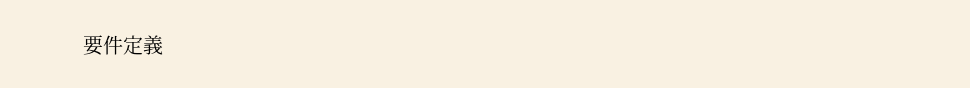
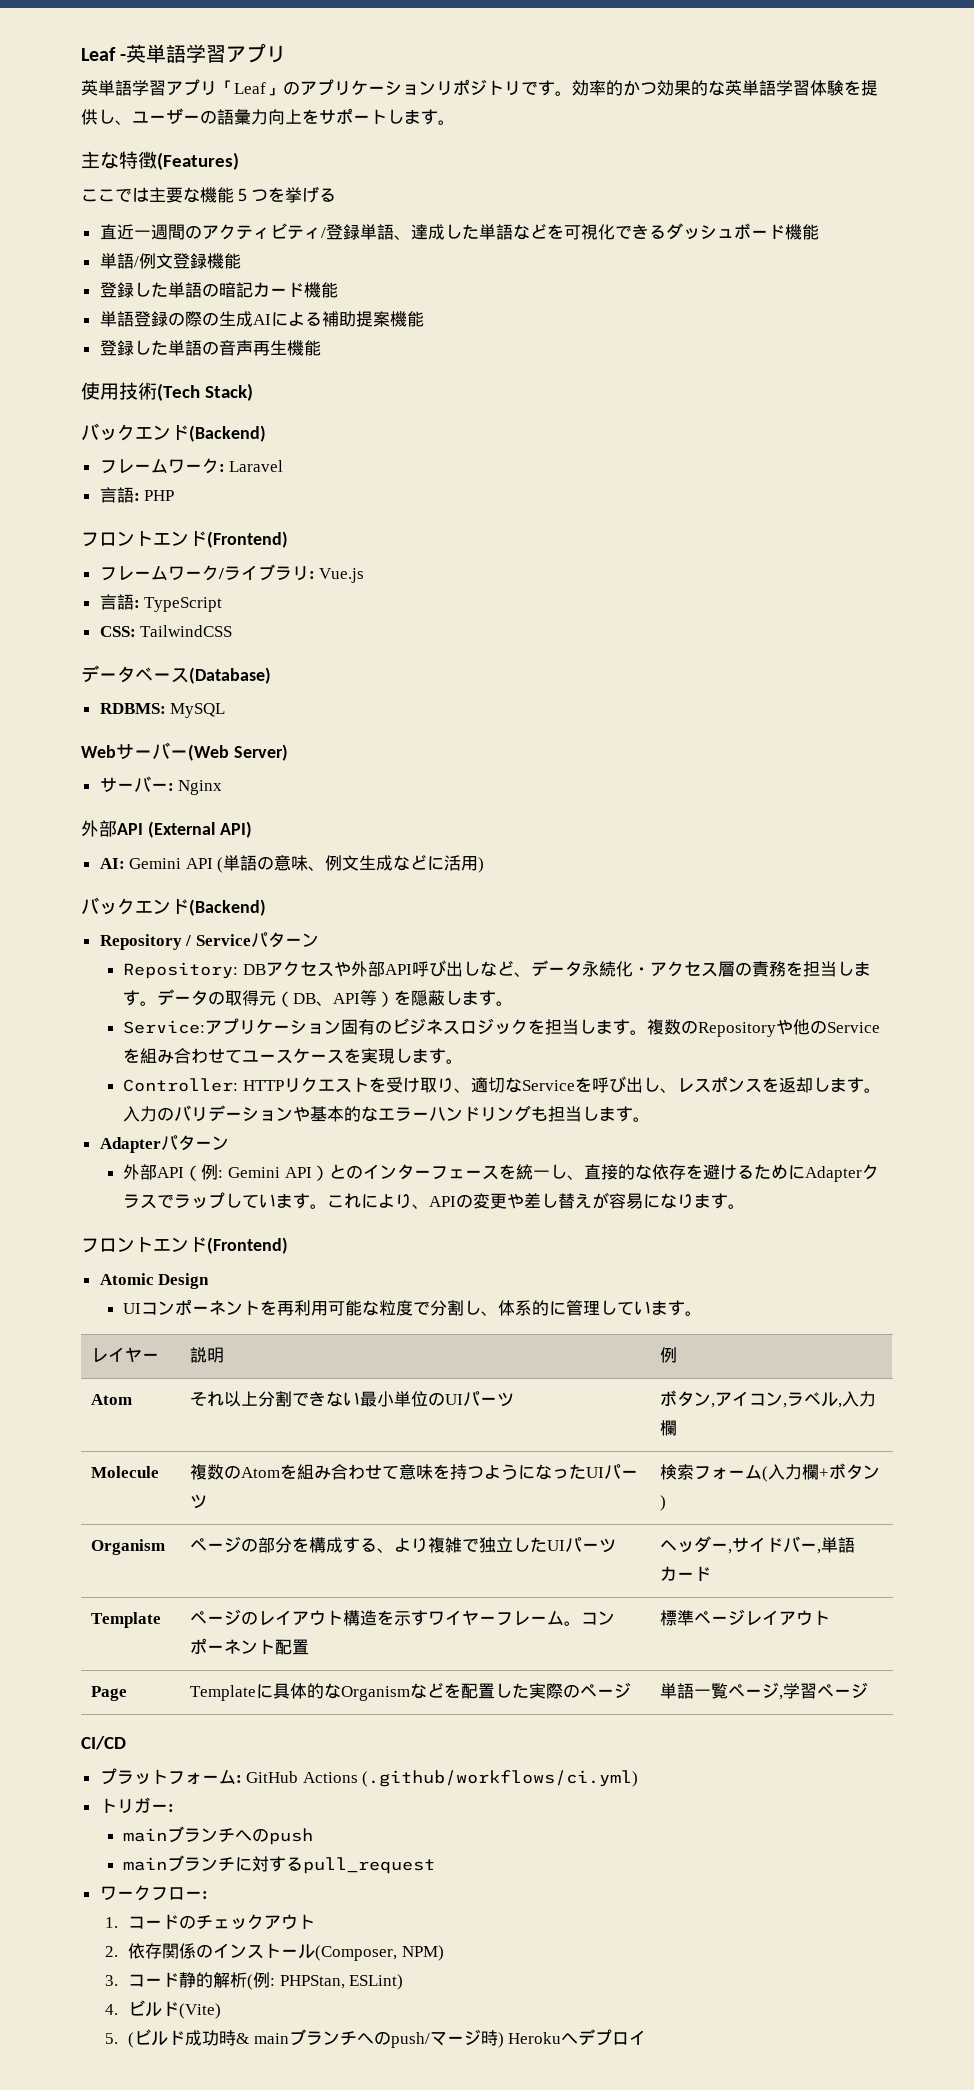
- 要件定義
+ Leaf -英単語学習アプリ
+ 英単語学習アプリ「Leaf」のアプリケーションリポジトリです。効率的かつ効果的な英単語学習体験を提供し、ユーザーの語彙力向上をサポートします。
+ 主な特徴(Features)
+ ここでは主要な機能５つを挙げる
+ 直近一週間のアクティビティ/登録単語、達成した単語などを可視化できるダッシュボード機能
+ 単語/例文登録機能
+ 登録した単語の暗記カード機能
+ 単語登録の際の生成AIによる補助提案機能
+ 登録した単語の音声再生機能
+ 使用技術(Tech Stack)
+ バックエンド(Backend)
+ フレームワーク: Laravel
+ 言語: PHP
+ フロントエンド(Frontend)
+ フレームワーク/ライブラリ: Vue.js
+ 言語: TypeScript
+ CSS: TailwindCSS
+ データベース(Database)
+ RDBMS: MySQL
+ Webサーバー(Web Server)
+ サーバー: Nginx
+ 外部API (External API)
+ AI: Gemini API (単語の意味、例文生成などに活用)
+ バックエンド(Backend)
+ Repository / Serviceパターン
+ Repository: DBアクセスや外部API呼び出しなど、データ永続化・アクセス層の責務を担当します。データの取得元（DB、API等）を隠蔽します。
+ Service:アプリケーション固有のビジネスロジックを担当します。複数のRepositoryや他のServiceを組み合わせてユースケースを実現します。
+ Controller: HTTPリクエストを受け取り、適切なServiceを呼び出し、レスポンスを返却します。入力のバリデーションや基本的なエラーハンドリングも担当します。
+ Adapterパターン
+ 外部API（例: Gemini API）とのインターフェースを統一し、直接的な依存を避けるためにAdapterクラスでラップしています。これにより、APIの変更や差し替えが容易になります。
+ フロントエンド(Frontend)
+ Atomic Design
+ UIコンポーネントを再利用可能な粒度で分割し、体系的に管理しています。
+ レイヤー | 説明 | 例
+ Atom | それ以上分割できない最小単位のUIパーツ | ボタン,アイコン,ラベル,入力欄
+ Molecule | 複数のAtomを組み合わせて意味を持つようになったUIパーツ | 検索フォーム(入力欄+ボタン)
+ Organism | ページの部分を構成する、より複雑で独立したUIパーツ | ヘッダー,サイドバー,単語カード
+ Template | ページのレイアウト構造を示すワイヤーフレーム。コンポーネント配置 | 標準ページレイアウト
+ Page | Templateに具体的なOrganismなどを配置した実際のページ | 単語一覧ページ,学習ページ
+ CI/CD
+ プラットフォーム: GitHub Actions (.github/workflows/ci.yml)
+ トリガー:
+ mainブランチへのpush
+ mainブランチに対するpull_request
+ ワークフロー:
+ 1.コードのチェックアウト
+ 2.依存関係のインストール(Composer, NPM)
+ 3.コード静的解析(例: PHPStan, ESLint)
+ 4.ビルド(Vite)
+ 5. (ビルド成功時& mainブランチへのpush/マージ時) Herokuへデプロイ

